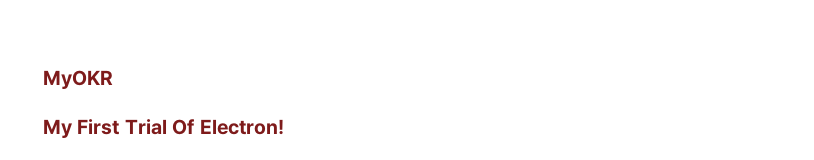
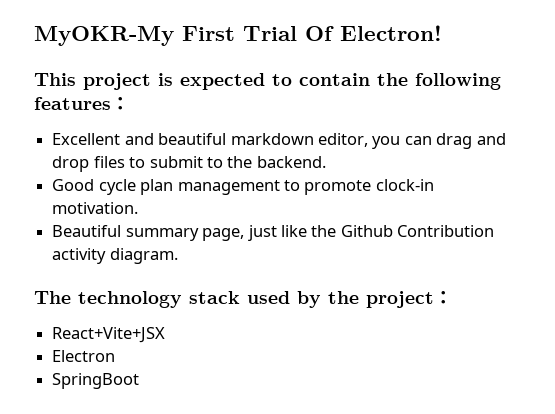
- MyOKR
- My First Trial Of Electron!
+ MyOKR-My First Trial Of Electron!
+ This project is expected to contain the following features：
+ Excellent and beautiful markdown editor, you can drag and drop files to submit to the backend.
+ Good cycle plan management to promote clock-in motivation.
+ Beautiful summary page, just like the Github Contribution activity diagram.
+ The technology stack used by the project：
+ React+Vite+JSX
+ Electron
+ SpringBoot

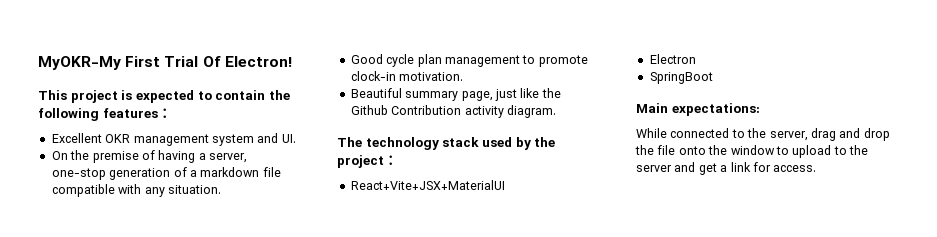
- Excellent and beautiful markdown editor, you can drag and drop files to submit to the backend.
+ Excellent OKR management system and UI.
+ On the premise of having a server, one-stop generation of a markdown file compatible with any situation.
- React+Vite+JSX
+ React+Vite+JSX+MaterialUI
+ Main expectations:
+ While connected to the server, drag and drop the file onto the window to upload to the server and get a link for access.

